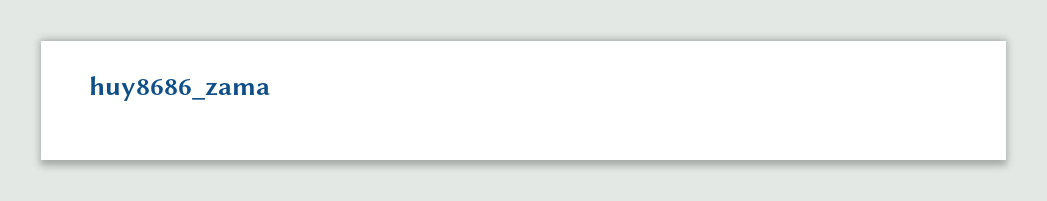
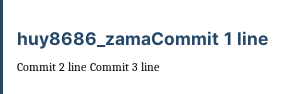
- huy8686_zama
+ huy8686_zamaCommit 1 line
+ Commit 2 line Commit 3 line

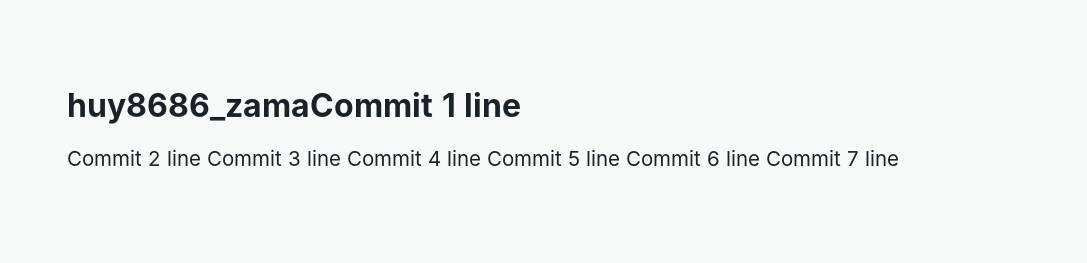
- Commit 2 line Commit 3 line
+ Commit 2 line Commit 3 line Commit 4 line Commit 5 line Commit 6 line Commit 7 line

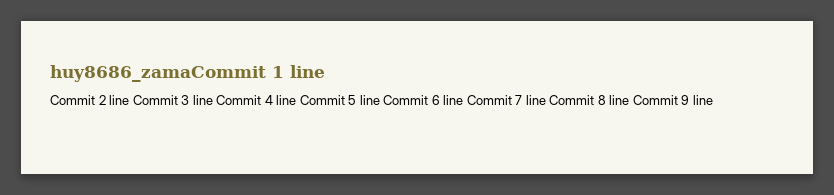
- Commit 2 line Commit 3 line Commit 4 line Commit 5 line Commit 6 line Commit 7 line
+ Commit 2 line Commit 3 line Commit 4 line Commit 5 line Commit 6 line Commit 7 line Commit 8 line Commit 9 line

